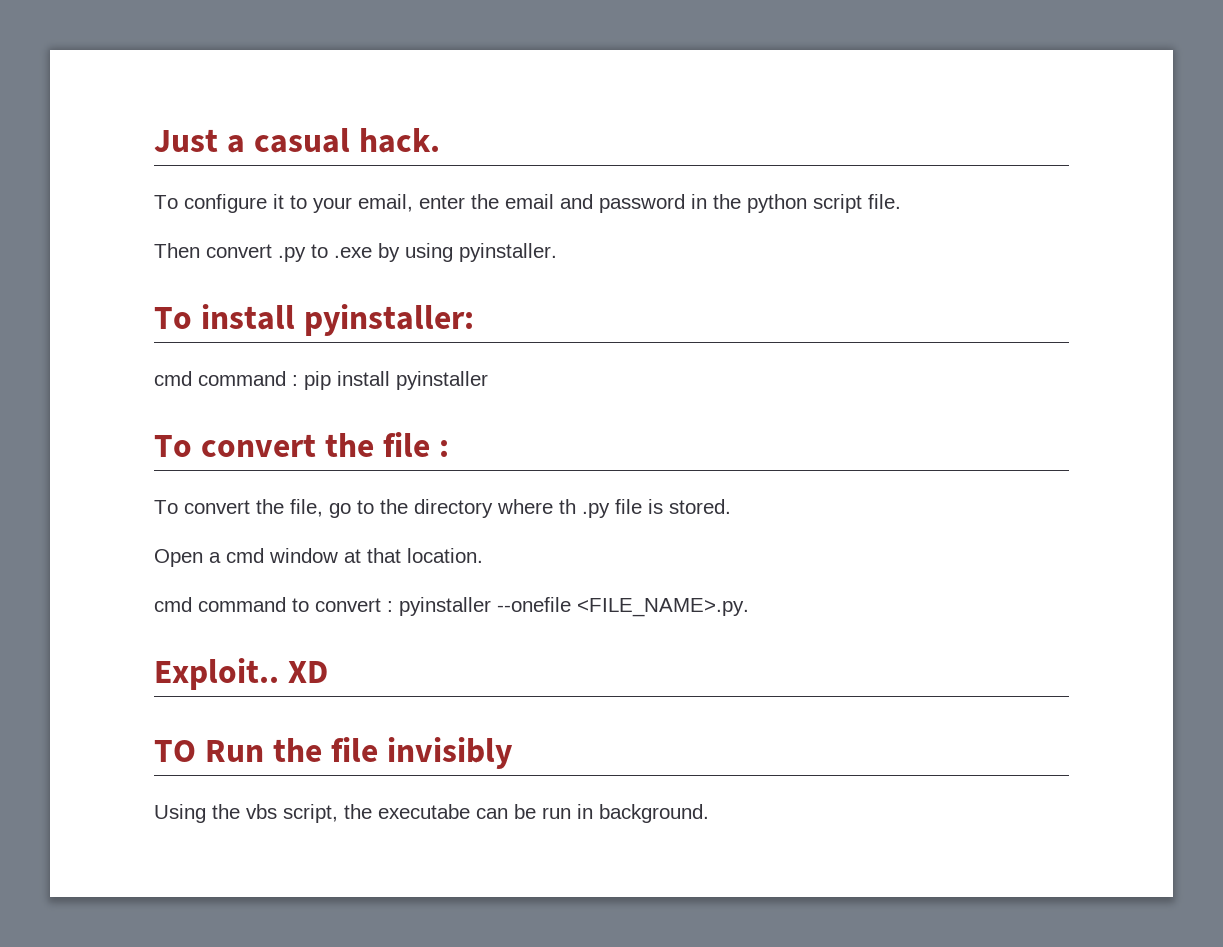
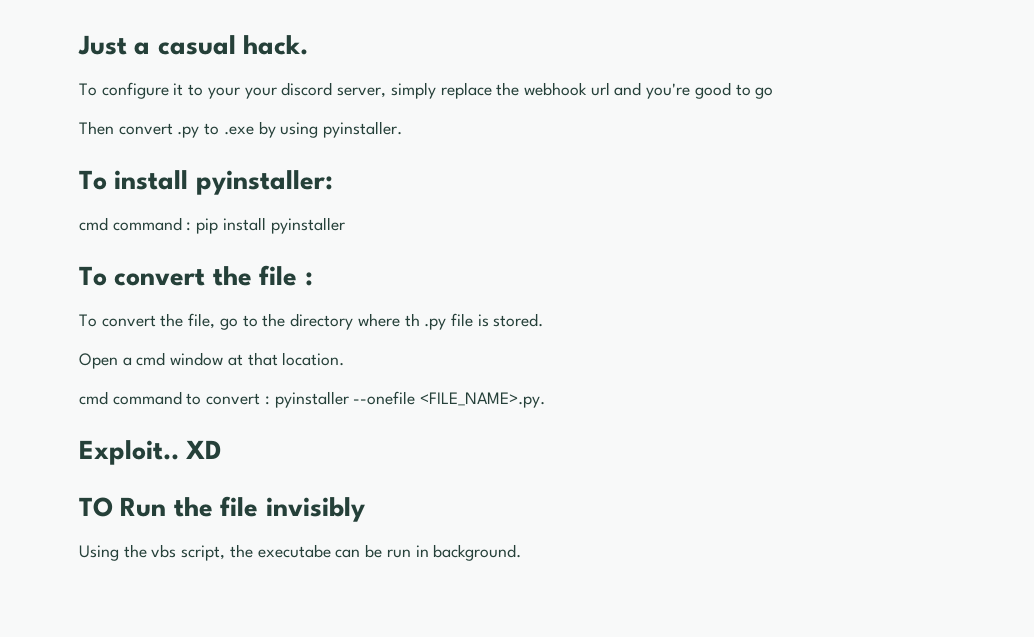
- To configure it to your email, enter the email and password in the python script file.
+ To configure it to your your discord server, simply replace the webhook url and you're good to go

